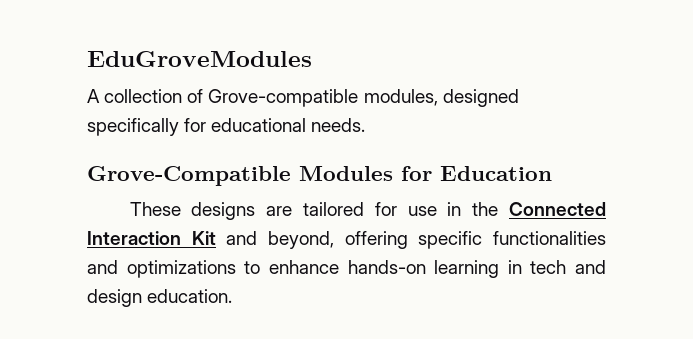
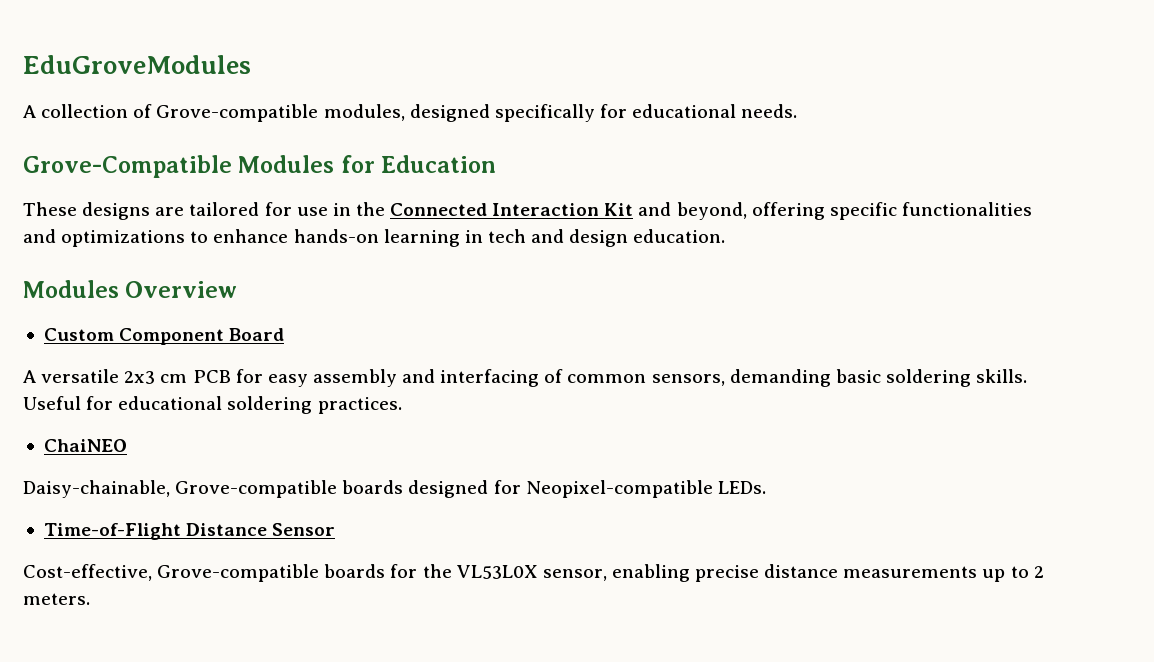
+ Modules Overview
+ Custom Component Board
+ A versatile 2x3 cm PCB for easy assembly and interfacing of common sensors, demanding basic soldering skills. Useful for educational soldering practices.
+ ChaiNEO
+ Daisy-chainable, Grove-compatible boards designed for Neopixel-compatible LEDs.
+ Time-of-Flight Distance Sensor
+ Cost-effective, Grove-compatible boards for the VL53L0X sensor, enabling precise distance measurements up to 2 meters.

